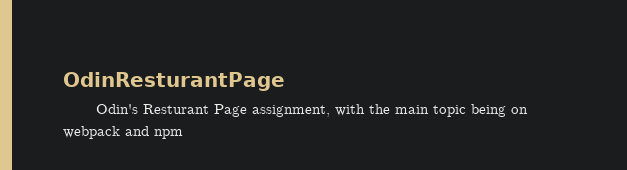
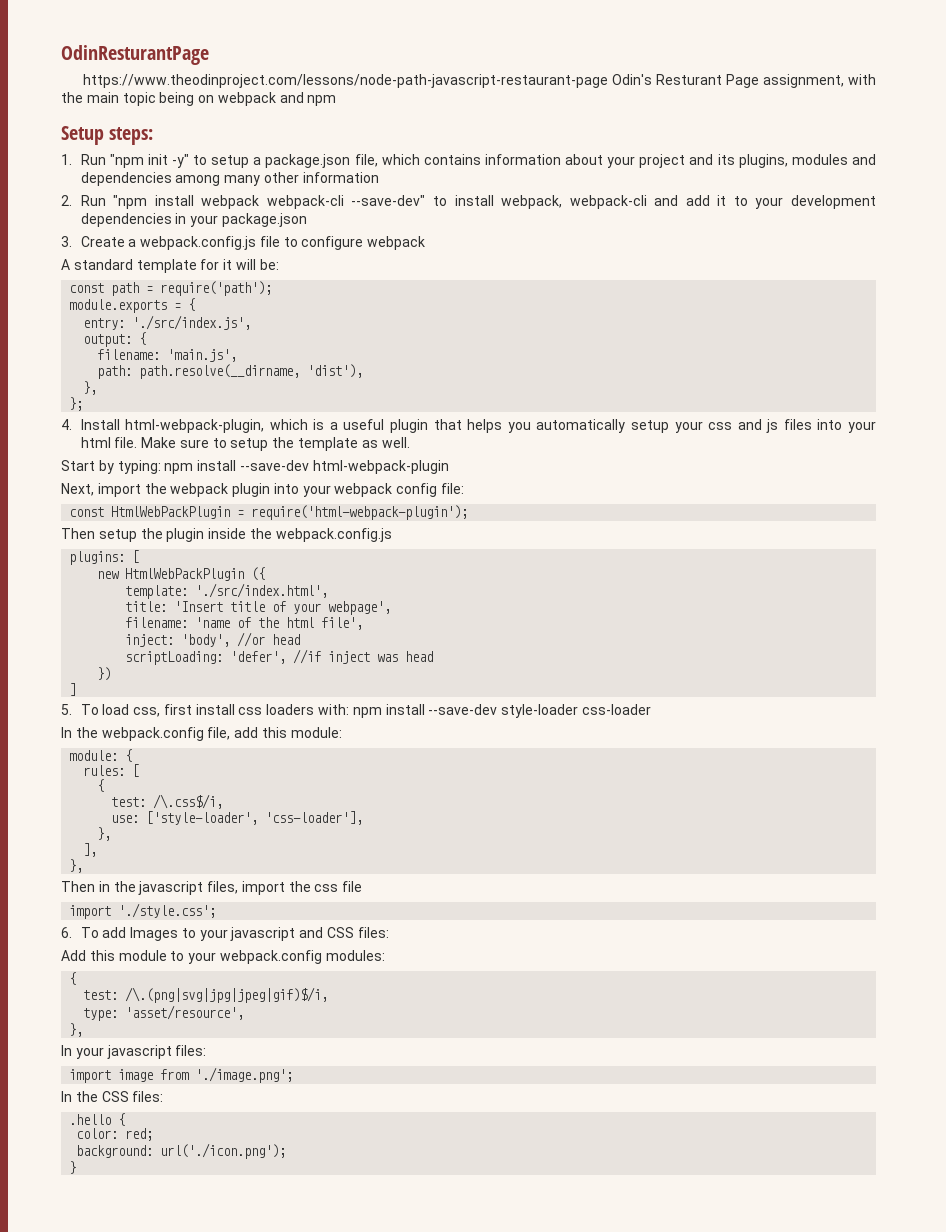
- Odin's Resturant Page assignment, with the main topic being on webpack and npm
+ https://www.theodinproject.com/lessons/node-path-javascript-restaurant-page Odin's Resturant Page assignment, with the main topic being on webpack and npm
+ Setup steps:
+ 1. Run "npm init -y" to setup a package.json file, which contains information about your project and its plugins, modules and dependencies among many other information
+ 2. Run "npm install webpack webpack-cli --save-dev" to install webpack, webpack-cli and add it to your development dependencies in your package.json
+ 3. Create a webpack.config.js file to configure webpack
+ A standard template for it will be:
+ const path = require('path');
+ module.exports = {
+ entry: './src/index.js',
+ output: {
+ filename: 'main.js',
+ path: path.resolve(__dirname, 'dist'),
+ },
+ };
+ 4. Install html-webpack-plugin, which is a useful plugin that helps you automatically setup your css and js files into your html file. Make sure to setup the template as well.
+ Start by typing: npm install --save-dev html-webpack-plugin
+ Next, import the webpack plugin into your webpack config file:
+ const HtmlWebPackPlugin = require('html-webpack-plugin');
+ Then setup the plugin inside the webpack.config.js
+ plugins: [
+ new HtmlWebPackPlugin ({
+ template: './src/index.html',
+ title: 'Insert title of your webpage',
+ filename: 'name of the html file',
+ inject: 'body', //or head
+ scriptLoading: 'defer', //if inject was head
+ })
+ ]
+ 5. To load css, first install css loaders with: npm install --save-dev style-loader css-loader
+ In the webpack.config file, add this module:
+ module: {
+ rules: [
+ {
+ test: /\.css$/i,
+ use: ['style-loader', 'css-loader'],
+ },
+ ],
+ },
+ Then in the javascript files, import the css file
+ import './style.css';
+ 6. To add Images to your javascript and CSS files:
+ Add this module to your webpack.config modules:
+ {
+ test: /\.(png|svg|jpg|jpeg|gif)$/i,
+ type: 'asset/resource',
+ },
+ In your javascript files:
+ import image from './image.png';
+ In the CSS files:
+ .hello {
+ color: red;
+ background: url('./icon.png');
+ }

